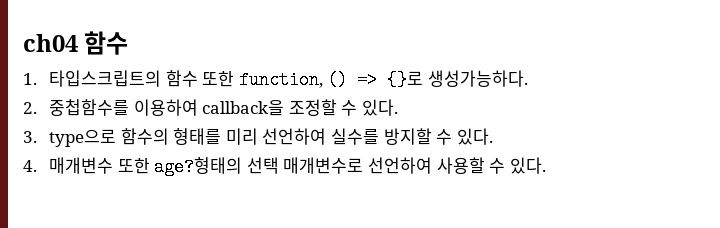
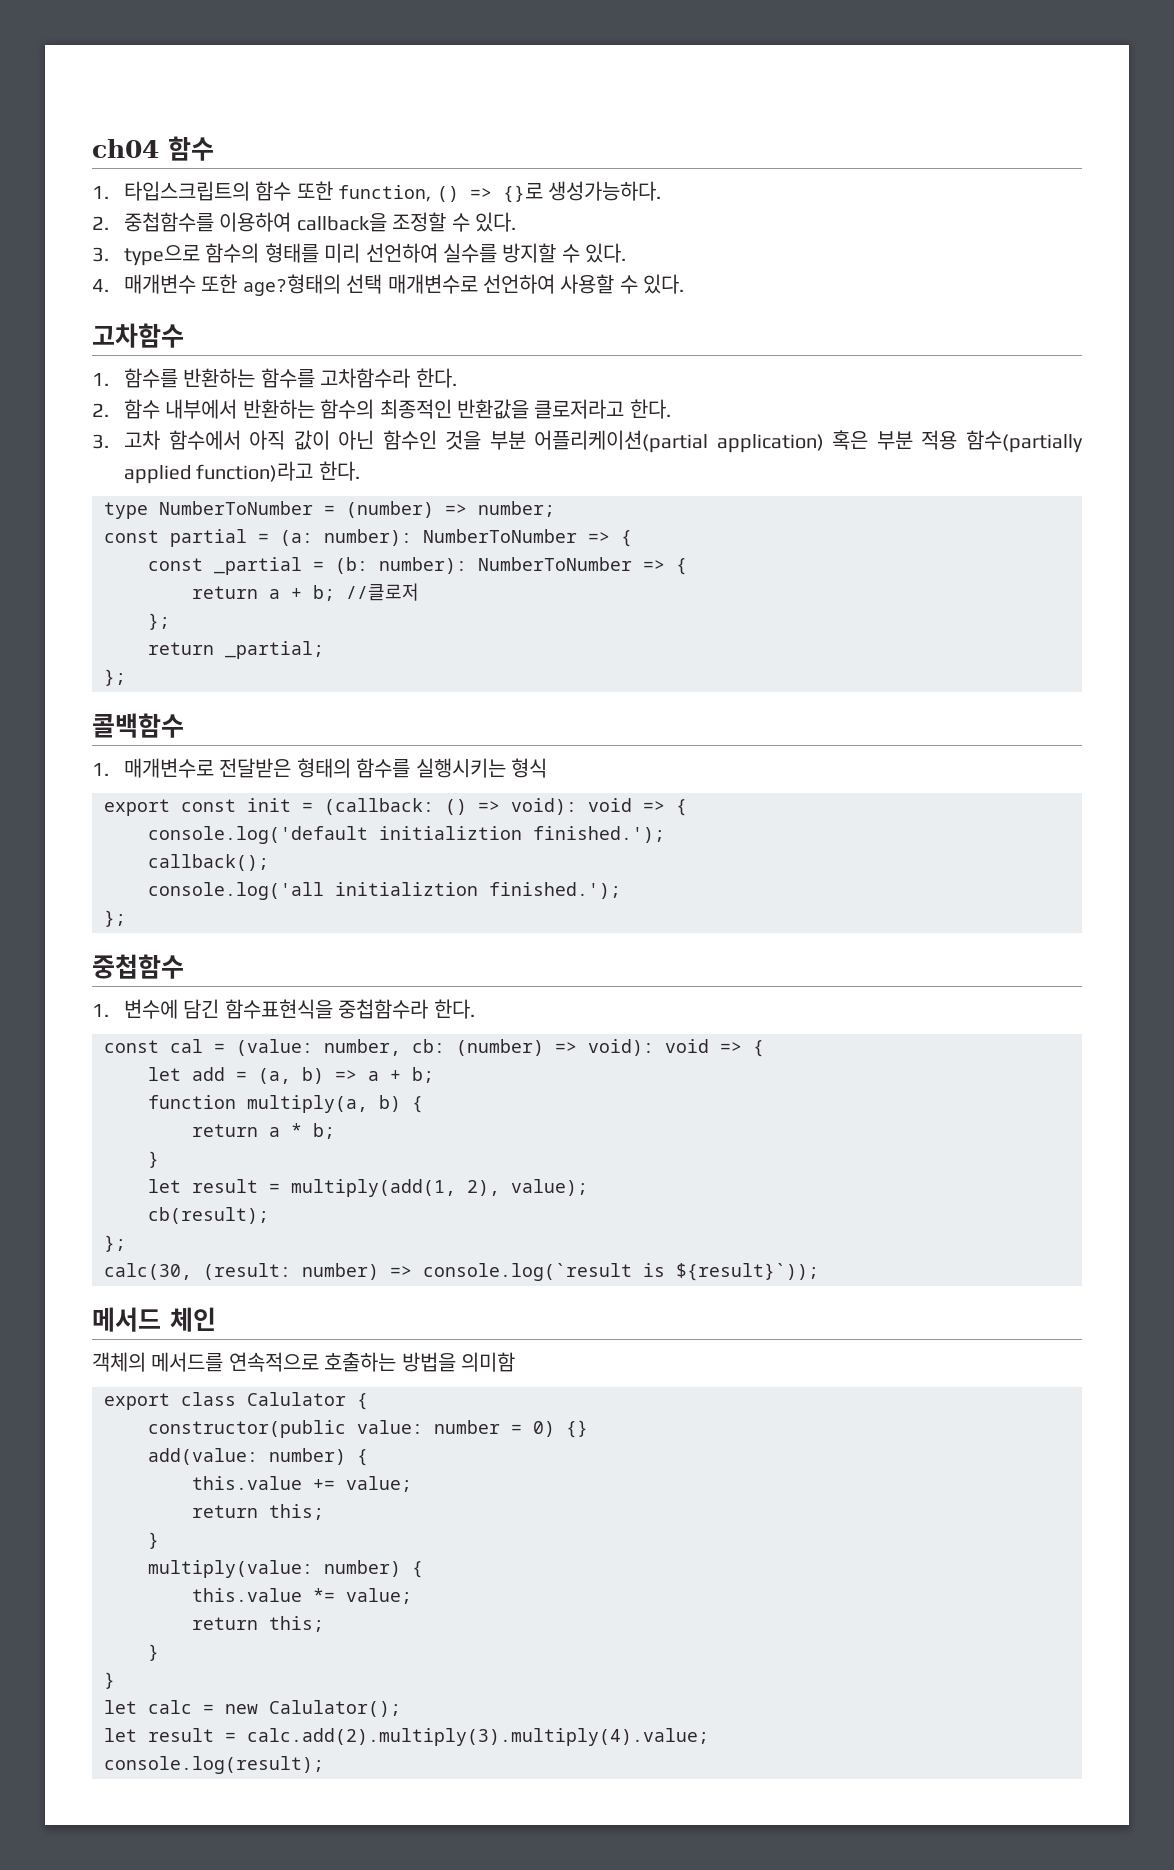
+ 고차함수
+ 1. 함수를 반환하는 함수를 고차함수라 한다.
+ 2. 함수 내부에서 반환하는 함수의 최종적인 반환값을 클로저라고 한다.
+ 3. 고차 함수에서 아직 값이 아닌 함수인 것을 부분 어플리케이션(partial application) 혹은 부분 적용 함수(partially applied function)라고 한다.
+ type NumberToNumber = (number) => number;
+ const partial = (a: number): NumberToNumber => {
+ const _partial = (b: number): NumberToNumber => {
+ return a + b; //클로저
+ };
+ return _partial;
+ };
+ 콜백함수
+ 1. 매개변수로 전달받은 형태의 함수를 실행시키는 형식
+ export const init = (callback: () => void): void => {
+ console.log('default initializtion finished.');
+ callback();
+ console.log('all initializtion finished.');
+ };
+ 중첩함수
+ 1. 변수에 담긴 함수표현식을 중첩함수라 한다.
+ const cal = (value: number, cb: (number) => void): void => {
+ let add = (a, b) => a + b;
+ function multiply(a, b) {
+ return a * b;
+ }
+ let result = multiply(add(1, 2), value);
+ cb(result);
+ };
+ calc(30, (result: number) => console.log(`result is ${result}`));
+ 메서드 체인
+ 객체의 메서드를 연속적으로 호출하는 방법을 의미함
+ export class Calulator {
+ constructor(public value: number = 0) {}
+ add(value: number) {
+ this.value += value;
+ return this;
+ }
+ multiply(value: number) {
+ this.value *= value;
+ return this;
+ }
+ }
+ let calc = new Calulator();
+ let result = calc.add(2).multiply(3).multiply(4).value;
+ console.log(result);

